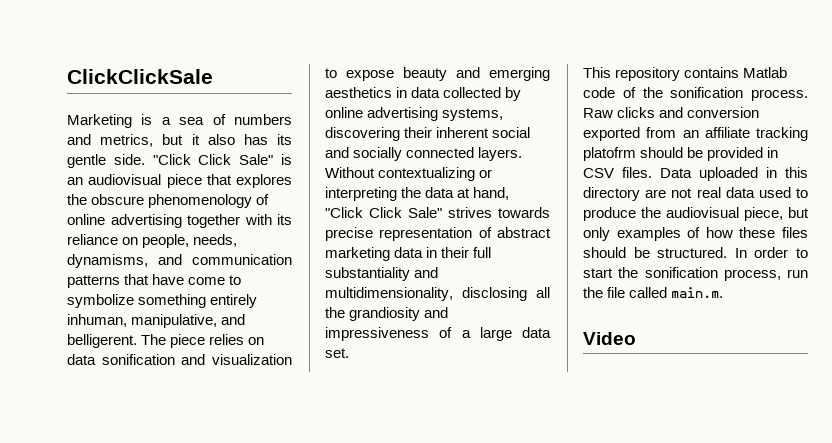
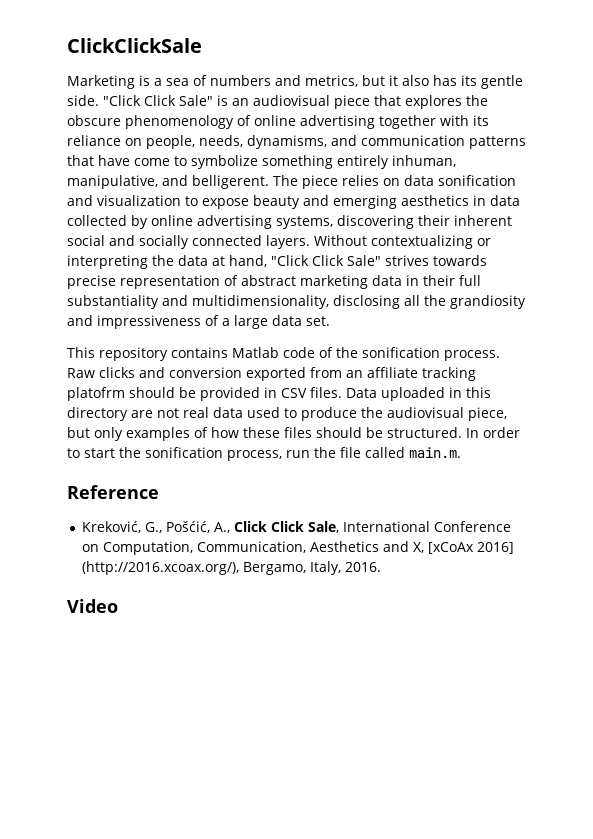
+ Reference
+ Kreković, G., Pošćić, A., Click Click Sale, International Conference on Computation, Communication, Aesthetics and X, [xCoAx 2016] (http://2016.xcoax.org/), Bergamo, Italy, 2016.

